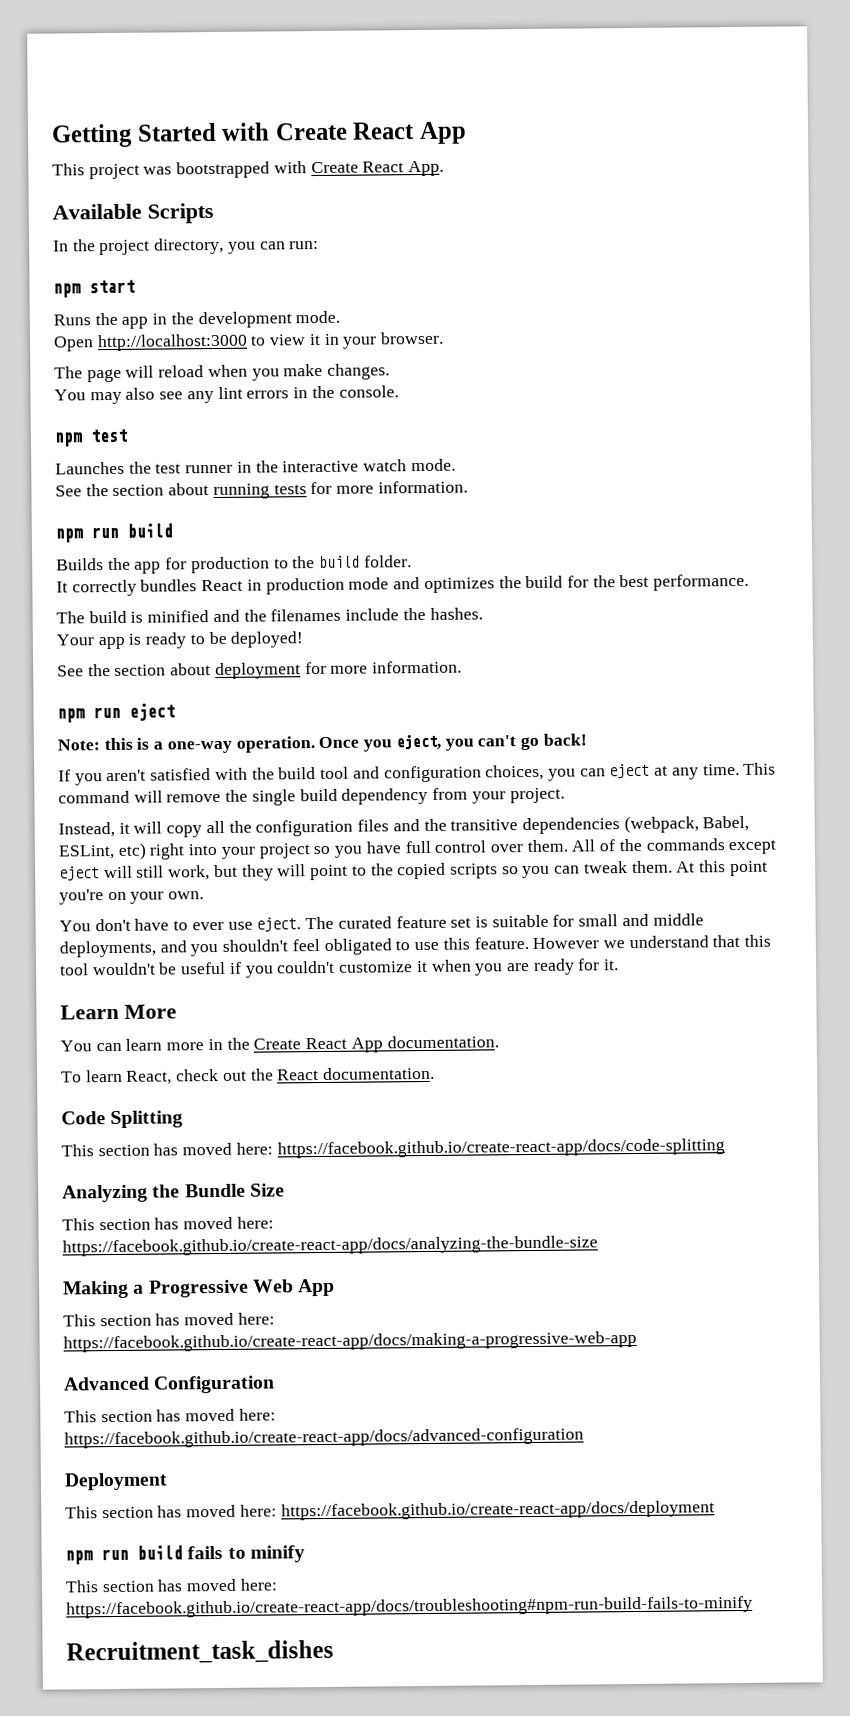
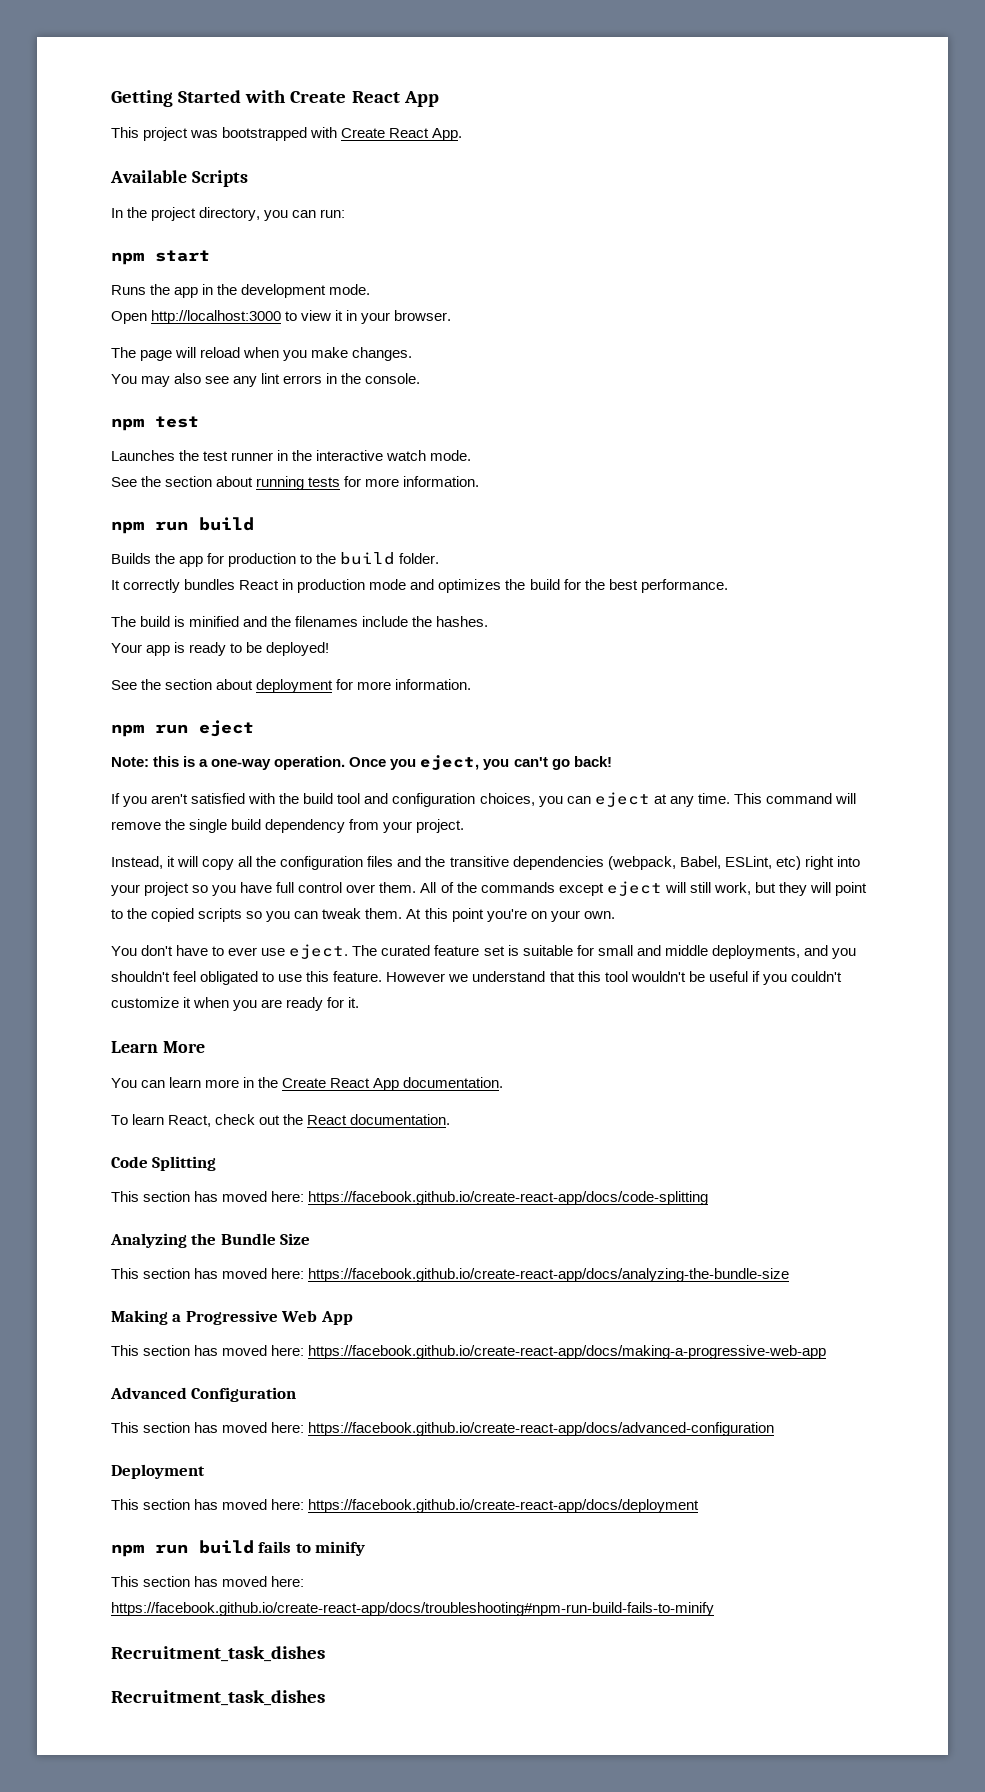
  This section has moved here: https://facebook.github.io/create-react-app/docs/troubleshooting#npm-run-build-fails-to-minify
+ Recruitment_task_dishes

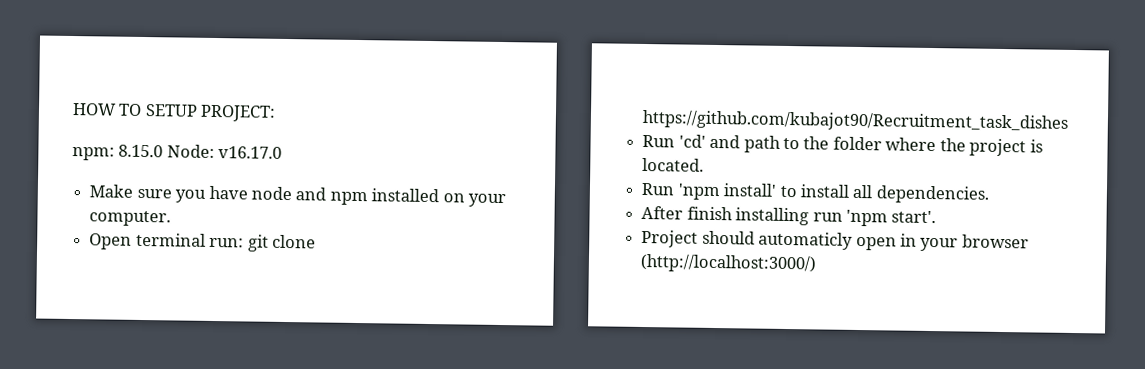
- Getting Started with Create React App
- This project was bootstrapped with Create React App.
- Available Scripts
- In the project directory, you can run:
- npm start
- Runs the app in the development mode.
- Open http://localhost:3000 to view it in your browser.
- The page will reload when you make changes.
- You may also see any lint errors in the console.
- npm test
- Launches the test runner in the interactive watch mode.
- See the section about running tests for more information.
- npm run build
- Builds the app for production to the build folder.
- It correctly bundles React in production mode and optimizes the build for the best performance.
- The build is minified and the filenames include the hashes.
- Your app is ready to be deployed!
- See the section about deployment for more information.
- npm run eject
- Note: this is a one-way operation. Once you eject, you can't go back!
- If you aren't satisfied with the build tool and configuration choices, you can eject at any time. This command will remove the single build dependency from your project.
- Instead, it will copy all the configuration files and the transitive dependencies (webpack, Babel, ESLint, etc) right into your project so you have full control over them. All of the commands except eject will still work, but they will point to the copied scripts so you can tweak them. At this point you're on your own.
- You don't have to ever use eject. The curated feature set is suitable for small and middle deployments, and you shouldn't feel obligated to use this feature. However we understand that this tool wouldn't be useful if you couldn't customize it when you are ready for it.
- Learn More
- You can learn more in the Create React App documentation.
- To learn React, check out the React documentation.
- Code Splitting
- This section has moved here: https://facebook.github.io/create-react-app/docs/code-splitting
- Analyzing the Bundle Size
- This section has moved here: https://facebook.github.io/create-react-app/docs/analyzing-the-bundle-size
- Making a Progressive Web App
- This section has moved here: https://facebook.github.io/create-react-app/docs/making-a-progressive-web-app
- Advanced Configuration
- This section has moved here: https://facebook.github.io/create-react-app/docs/advanced-configuration
- Deployment
- This section has moved here: https://facebook.github.io/create-react-app/docs/deployment
- npm run build fails to minify
- This section has moved here: https://facebook.github.io/create-react-app/docs/troubleshooting#npm-run-build-fails-to-minify
- Recruitment_task_dishes
- Recruitment_task_dishes
+ HOW TO SETUP PROJECT:
+ npm: 8.15.0 Node: v16.17.0
+ Make sure you have node and npm installed on your computer.
+ Open terminal run: git clone https://github.com/kubajot90/Recruitment_task_dishes
+ Run 'cd' and path to the folder where the project is located.
+ Run 'npm install' to install all dependencies.
+ After finish installing run 'npm start'.
+ Project should automaticly open in your browser (http://localhost:3000/)

